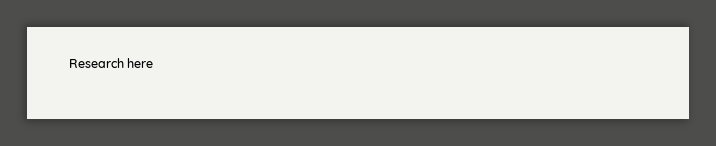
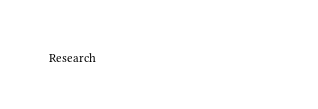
- Research here
+ Research

